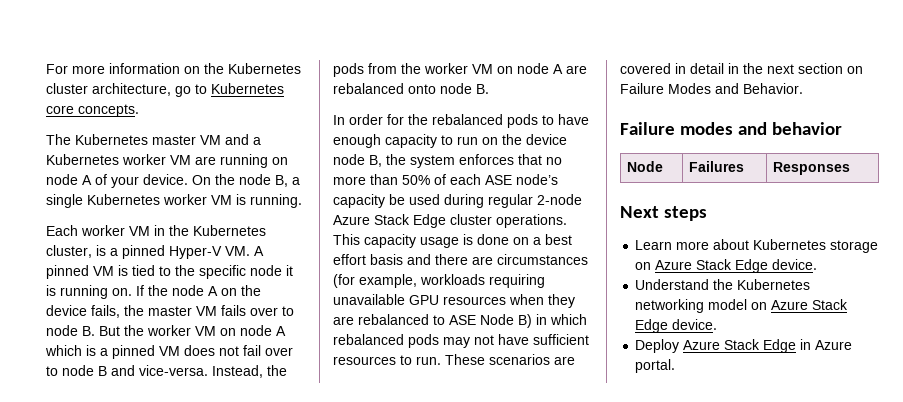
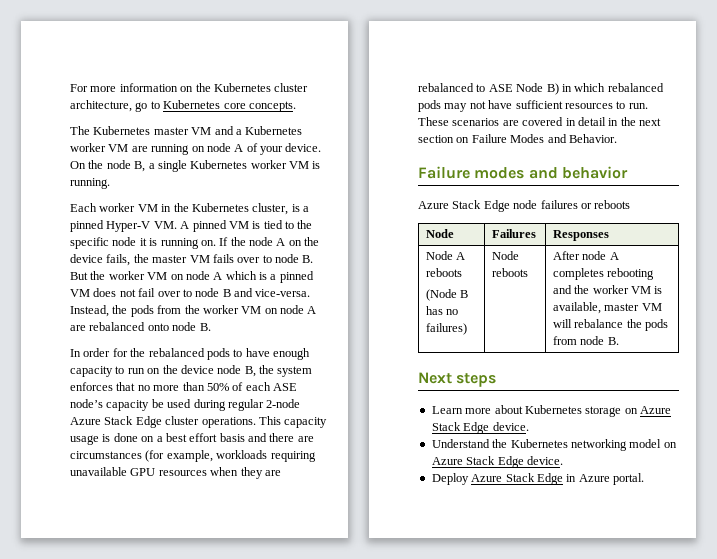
+ Azure Stack Edge node failures or reboots
  Node | Failures | Responses
+ Node A reboots
+ (Node B has no failures) | Node reboots | After node A completes rebooting and the worker VM is available, master VM will rebalance the pods from node B.

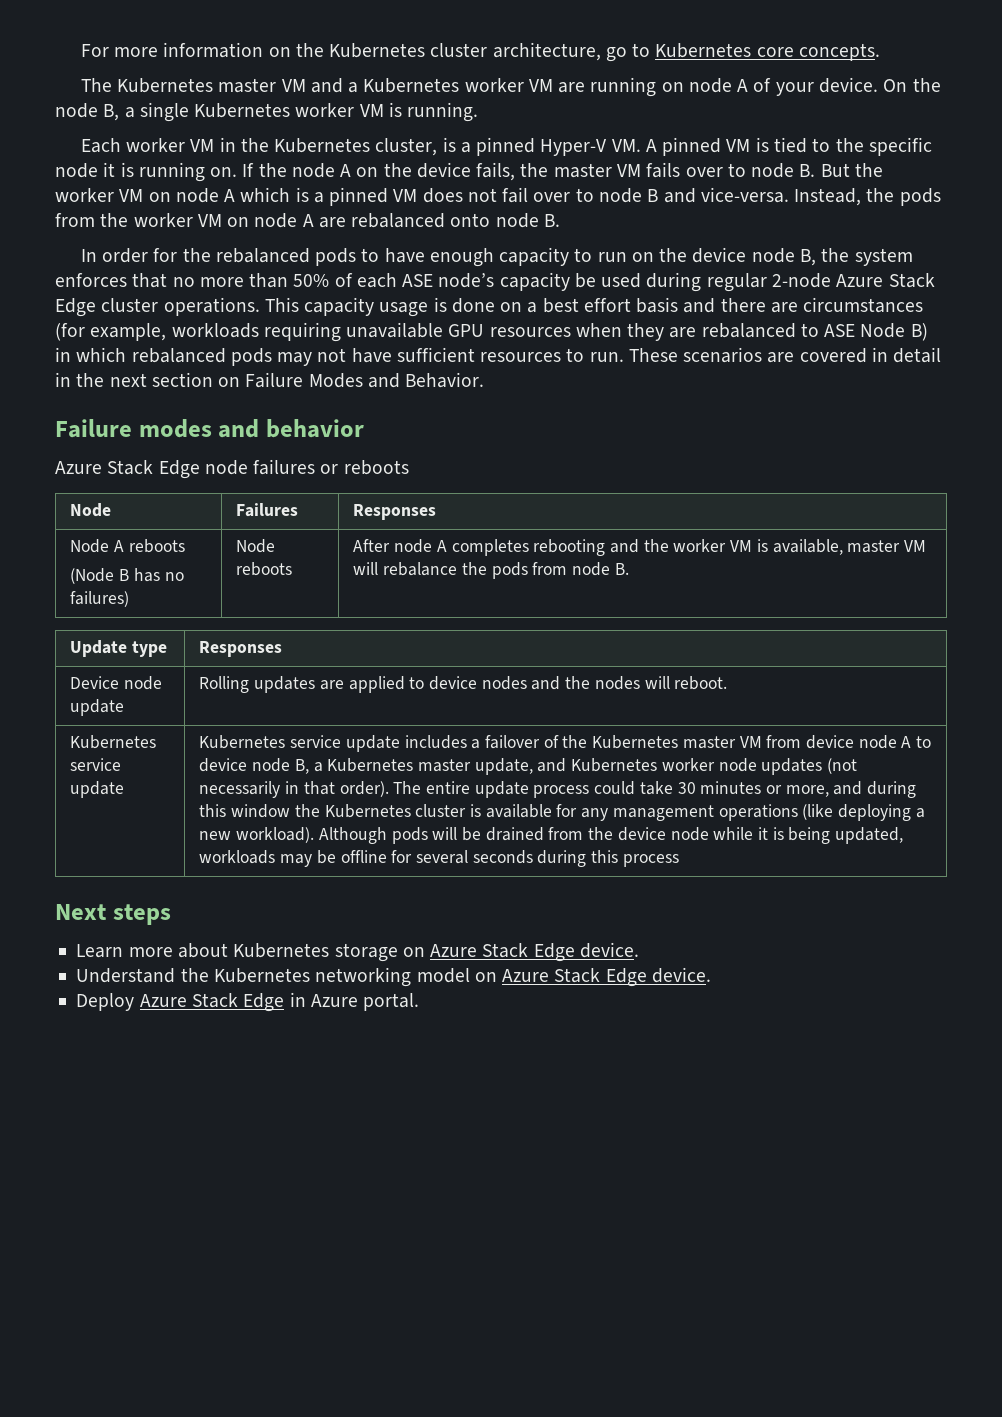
+ Update type | Responses
+ Device node update | Rolling updates are applied to device nodes and the nodes will reboot.
+ Kubernetes service update | Kubernetes service update includes a failover of the Kubernetes master VM from device node A to device node B, a Kubernetes master update, and Kubernetes worker node updates (not necessarily in that order). The entire update process could take 30 minutes or more, and during this window the Kubernetes cluster is available for any management operations (like deploying a new workload). Although pods will be drained from the device node while it is being updated, workloads may be offline for several seconds during this process

